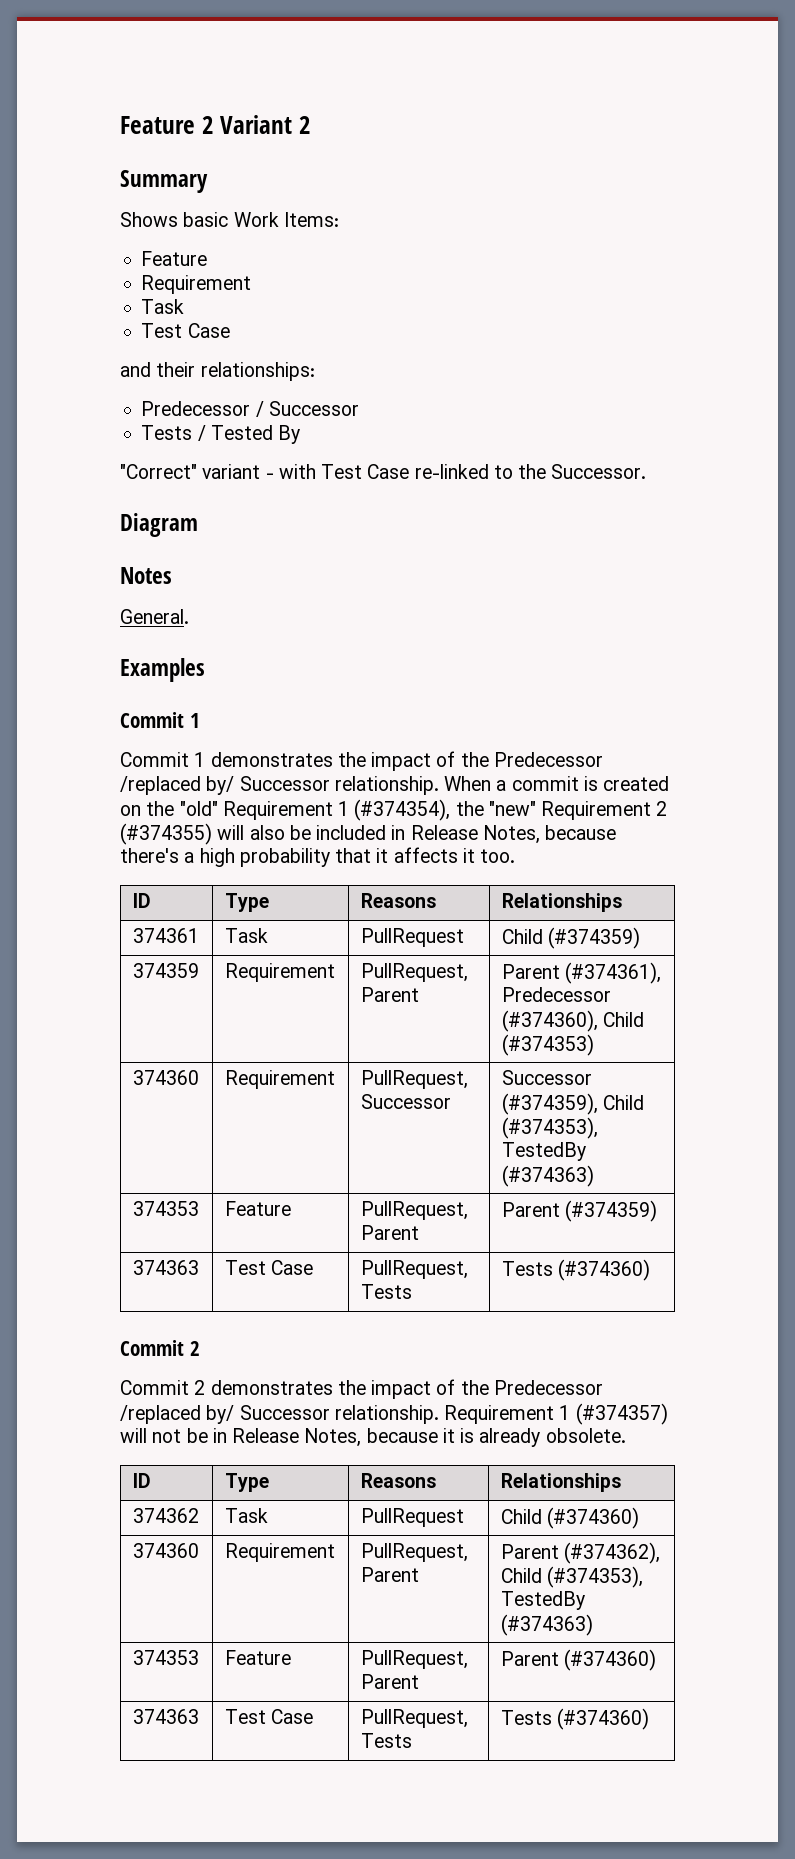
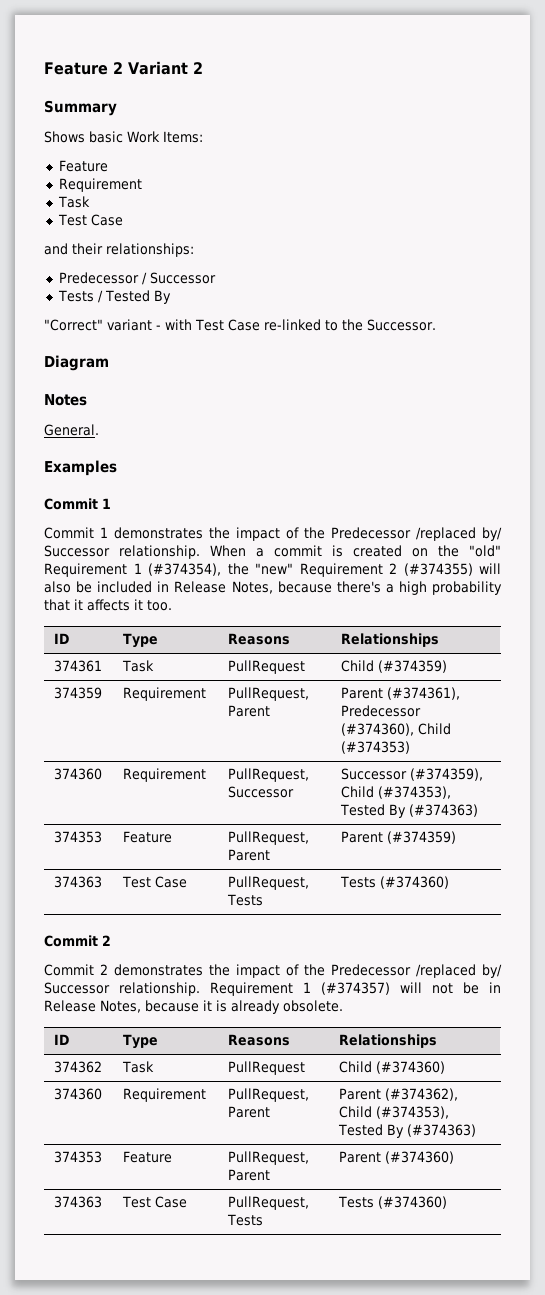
- 374360 | Requirement | PullRequest, Successor | Successor (#374359), Child (#374353), TestedBy (#374363)
+ 374360 | Requirement | PullRequest, Successor | Successor (#374359), Child (#374353), Tested By (#374363)
- 374360 | Requirement | PullRequest, Parent | Parent (#374362), Child (#374353), TestedBy (#374363)
+ 374360 | Requirement | PullRequest, Parent | Parent (#374362), Child (#374353), Tested By (#374363)

